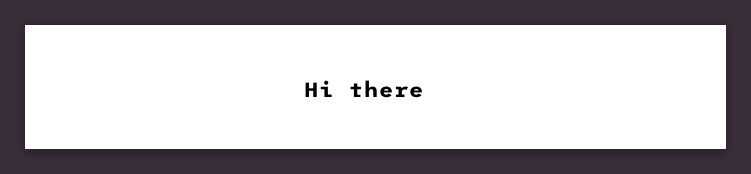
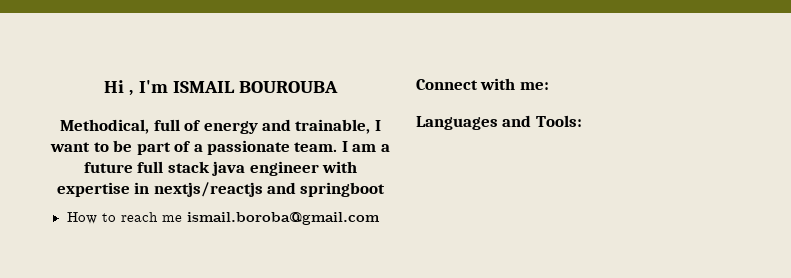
- Hi there
+ Hi , I'm ISMAIL BOUROUBA
+ Methodical, full of energy and trainable, I want to be part of a passionate team. I am a future full stack java engineer with expertise in nextjs/reactjs and springboot
+ How to reach me ismail.boroba@gmail.com
+ Connect with me:
+ Languages and Tools:

